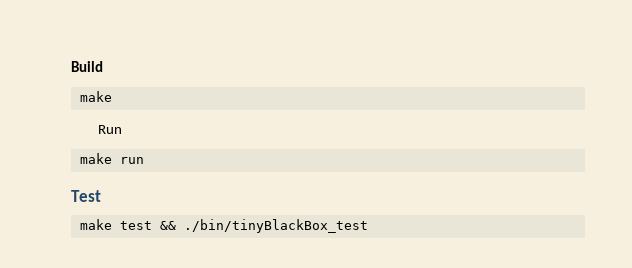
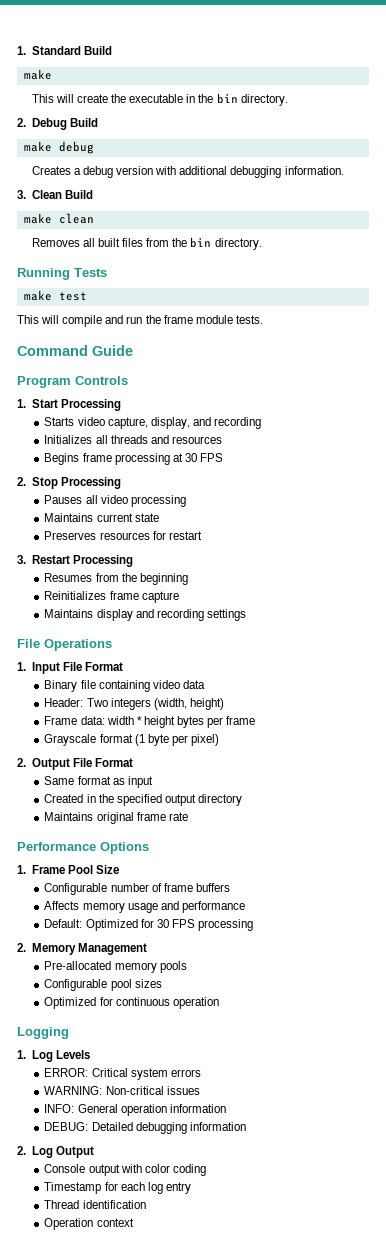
- Build
+ 1. Standard Build
- Run
- make run
- Test
- make test && ./bin/tinyBlackBox_test
+ This will create the executable in the bin directory.
+ 2. Debug Build
+ make debug
+ Creates a debug version with additional debugging information.
+ 3. Clean Build
+ make clean
+ Removes all built files from the bin directory.
+ Running Tests
+ make test
+ This will compile and run the frame module tests.
+ Command Guide
+ Program Controls
+ 1. Start Processing
+ Starts video capture, display, and recording
+ Initializes all threads and resources
+ Begins frame processing at 30 FPS
+ 2. Stop Processing
+ Pauses all video processing
+ Maintains current state
+ Preserves resources for restart
+ 3. Restart Processing
+ Resumes from the beginning
+ Reinitializes frame capture
+ Maintains display and recording settings
+ File Operations
+ 1. Input File Format
+ Binary file containing video data
+ Header: Two integers (width, height)
+ Frame data: width * height bytes per frame
+ Grayscale format (1 byte per pixel)
+ 2. Output File Format
+ Same format as input
+ Created in the specified output directory
+ Maintains original frame rate
+ Performance Options
+ 1. Frame Pool Size
+ Configurable number of frame buffers
+ Affects memory usage and performance
+ Default: Optimized for 30 FPS processing
+ 2. Memory Management
+ Pre-allocated memory pools
+ Configurable pool sizes
+ Optimized for continuous operation
+ Logging
+ 1. Log Levels
+ ERROR: Critical system errors
+ WARNING: Non-critical issues
+ INFO: General operation information
+ DEBUG: Detailed debugging information
+ 2. Log Output
+ Console output with color coding
+ Timestamp for each log entry
+ Thread identification
+ Operation context

